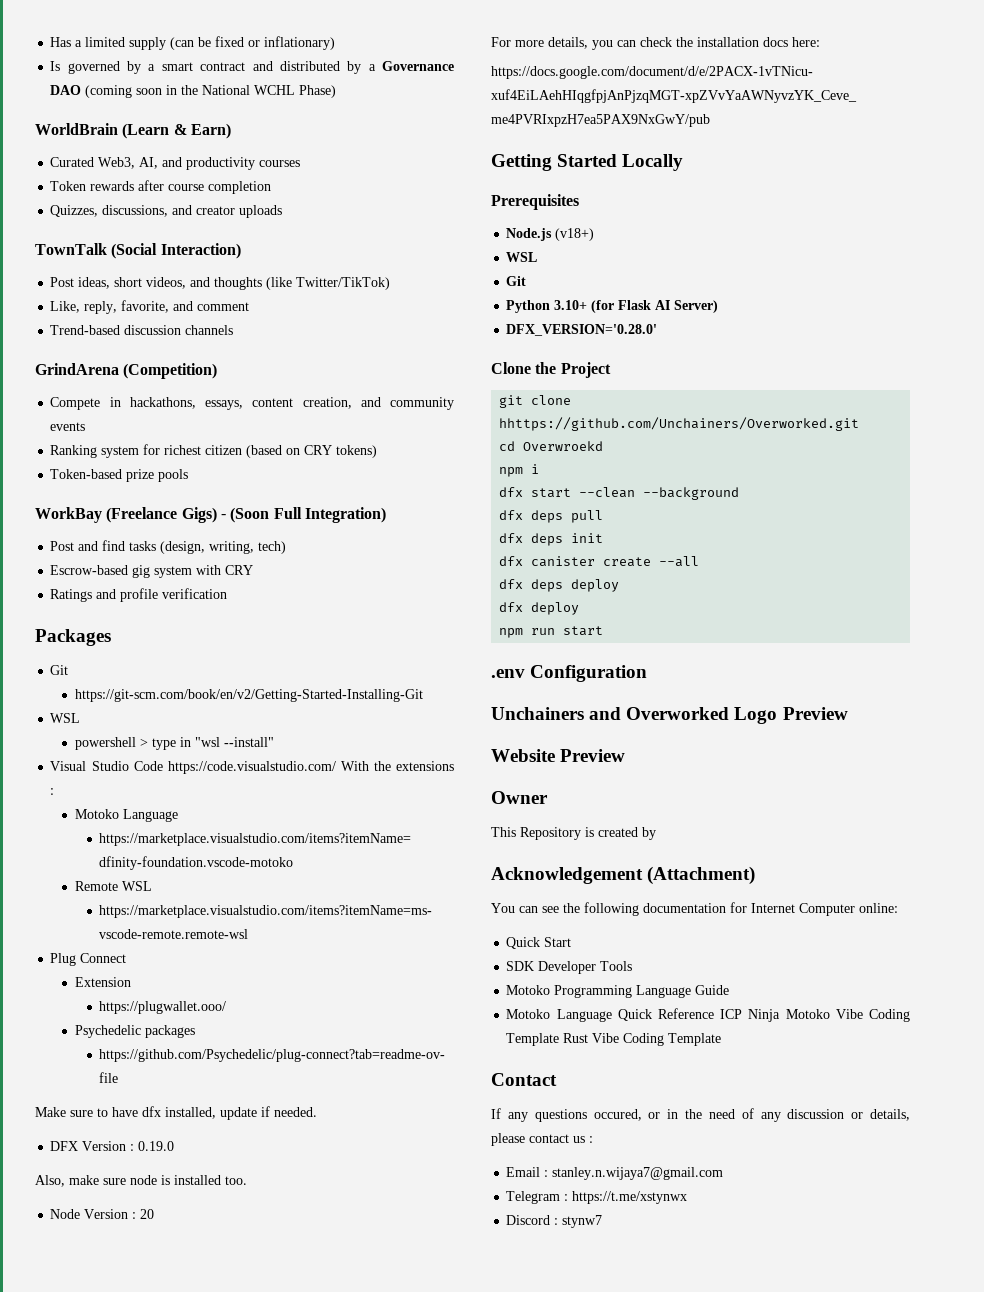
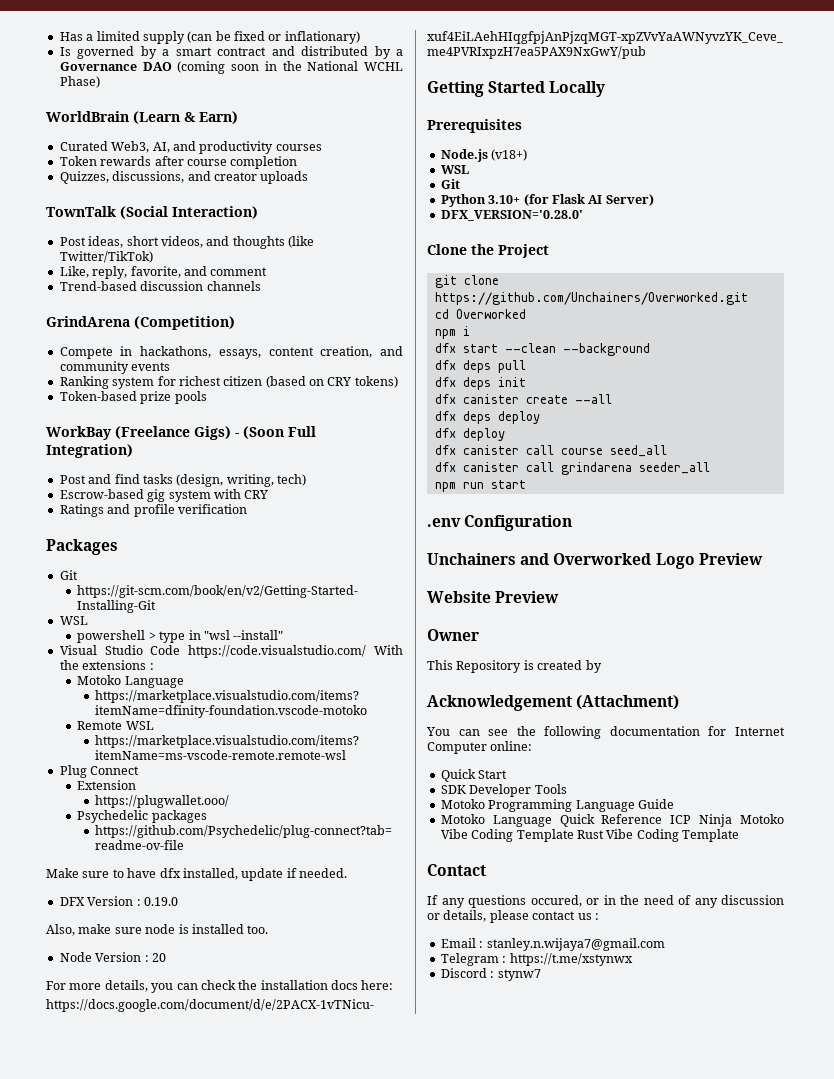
- git clone hhttps://github.com/Unchainers/Overworked.git
+ git clone https://github.com/Unchainers/Overworked.git
- cd Overwroekd
+ cd Overworked
+ dfx canister call course seed_all
+ dfx canister call grindarena seeder_all

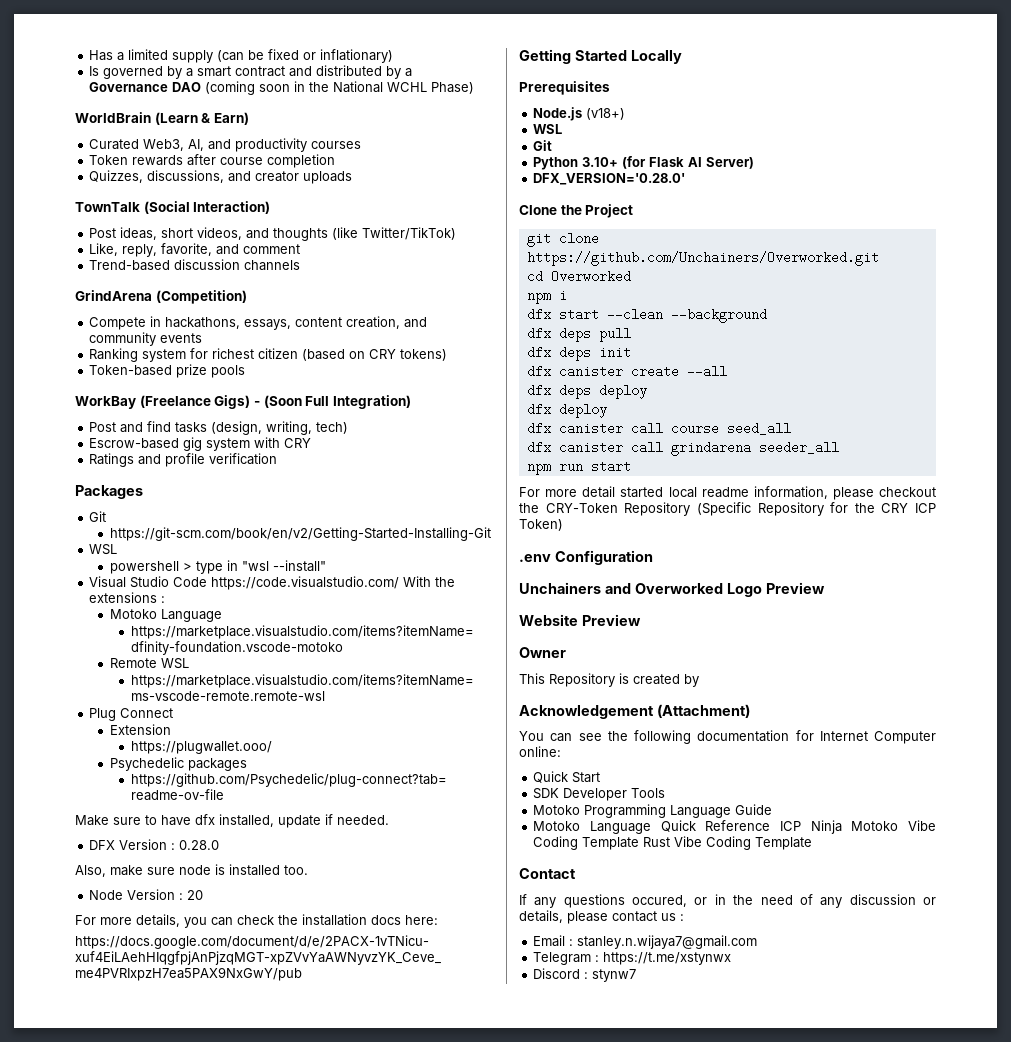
- DFX Version : 0.19.0
+ DFX Version : 0.28.0
+ For more detail started local readme information, please checkout the CRY-Token Repository (Specific Repository for the CRY ICP Token)

